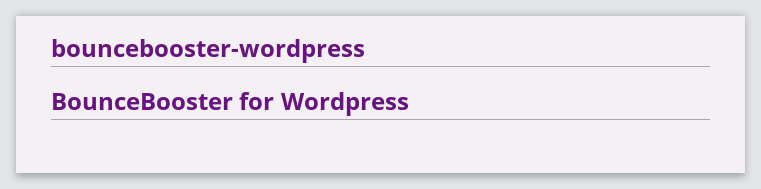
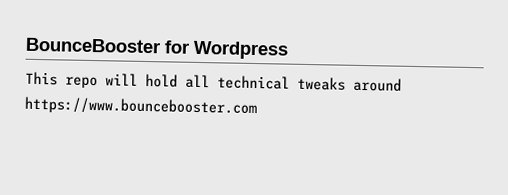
- bouncebooster-wordpress
+ This repo will hold all technical tweaks around https://www.bouncebooster.com

